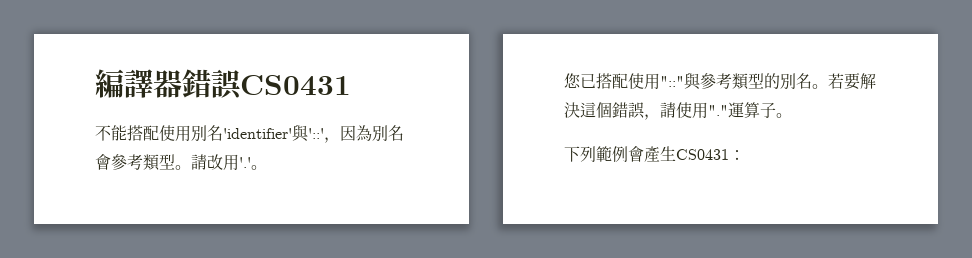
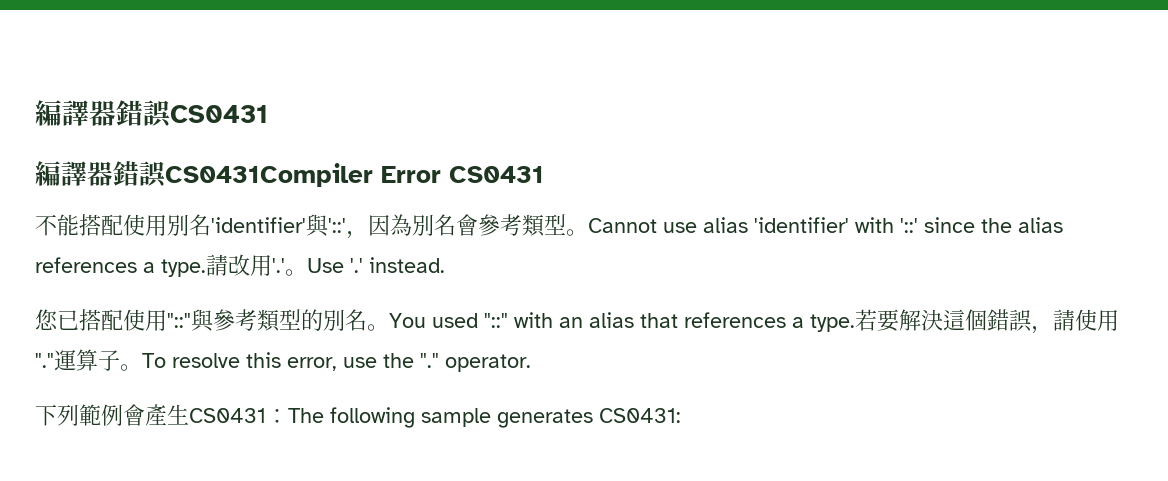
+ 編譯器錯誤CS0431Compiler Error CS0431
+ Cannot use alias 'identifier' with '::' since the alias references a type.
+ Use '.' instead.
+ You used "::" with an alias that references a type.
+ To resolve this error, use the "." operator.
- 下列範例會產生CS0431：
+ 下列範例會產生CS0431：The following sample generates CS0431:

